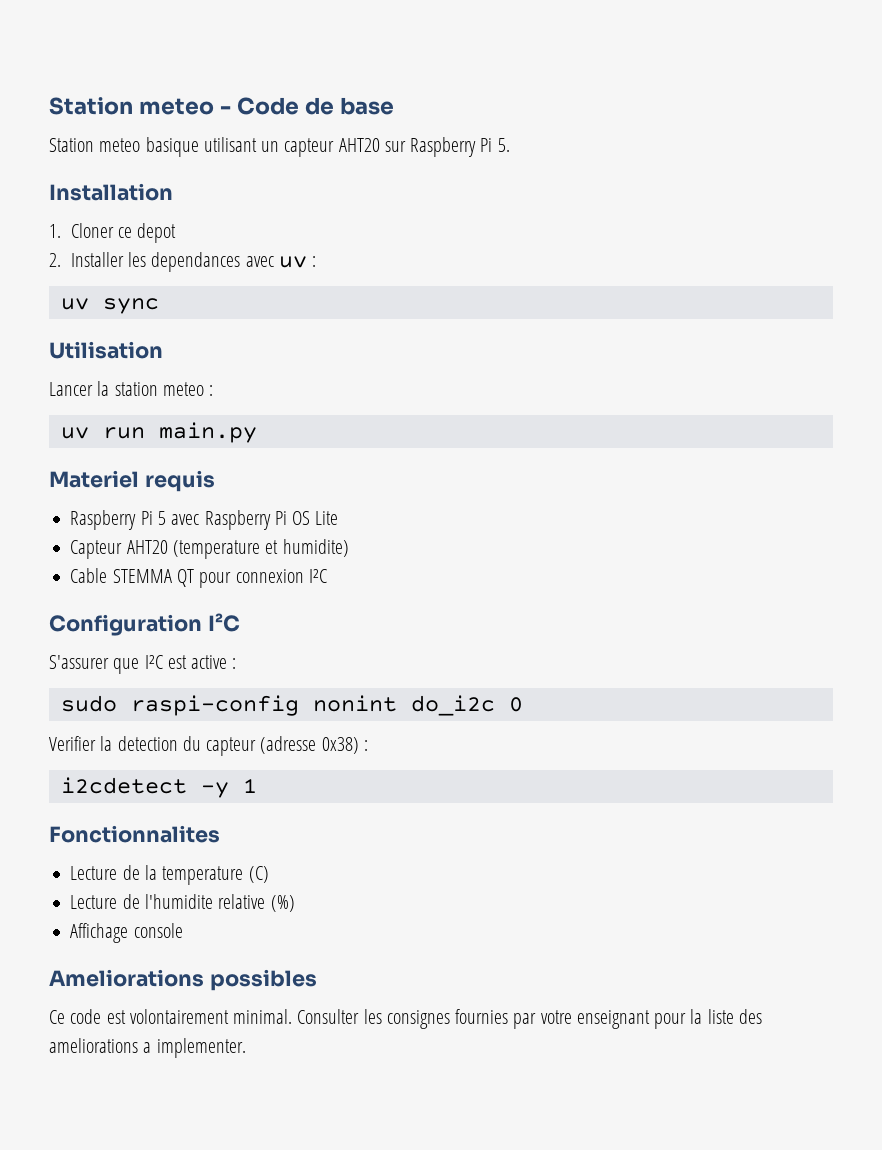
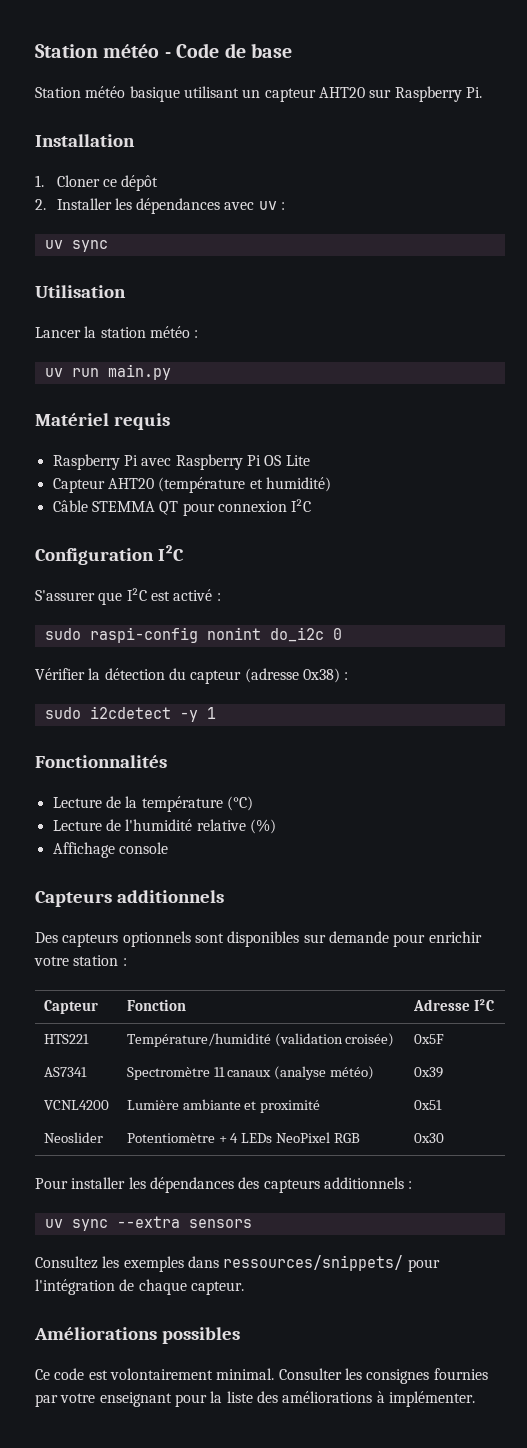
- Station meteo - Code de base
+ Station météo - Code de base
- Station meteo basique utilisant un capteur AHT20 sur Raspberry Pi 5.
+ Station météo basique utilisant un capteur AHT20 sur Raspberry Pi.
- 1. Cloner ce depot
+ 1. Cloner ce dépôt
- 2. Installer les dependances avec uv :
+ 2. Installer les dépendances avec uv :
- Lancer la station meteo :
+ Lancer la station météo :
- Materiel requis
+ Matériel requis
- Raspberry Pi 5 avec Raspberry Pi OS Lite
+ Raspberry Pi avec Raspberry Pi OS Lite
- Capteur AHT20 (temperature et humidite)
- Cable STEMMA QT pour connexion I²C
+ Capteur AHT20 (température et humidité)
+ Câble STEMMA QT pour connexion I²C
- S'assurer que I²C est active :
+ S'assurer que I²C est activé :
- Verifier la detection du capteur (adresse 0x38) :
+ Vérifier la détection du capteur (adresse 0x38) :
- i2cdetect -y 1
+ sudo i2cdetect -y 1
- Fonctionnalites
+ Fonctionnalités
- Lecture de la temperature (C)
- Lecture de l'humidite relative (%)
+ Lecture de la température (°C)
+ Lecture de l'humidité relative (%)
- Ameliorations possibles
+ Capteurs additionnels
+ Des capteurs optionnels sont disponibles sur demande pour enrichir votre station :
+ Capteur | Fonction | Adresse I²C
+ HTS221 | Température/humidité (validation croisée) | 0x5F
+ AS7341 | Spectromètre 11 canaux (analyse météo) | 0x39
+ VCNL4200 | Lumière ambiante et proximité | 0x51
+ Neoslider | Potentiomètre + 4 LEDs NeoPixel RGB | 0x30
+ Pour installer les dépendances des capteurs additionnels :
+ uv sync --extra sensors
+ Consultez les exemples dans ressources/snippets/ pour l'intégration de chaque capteur.
+ Améliorations possibles
- Consulter les consignes fournies par votre enseignant pour la liste des ameliorations a implementer.
+ Consulter les consignes fournies par votre enseignant pour la liste des améliorations à implémenter.

